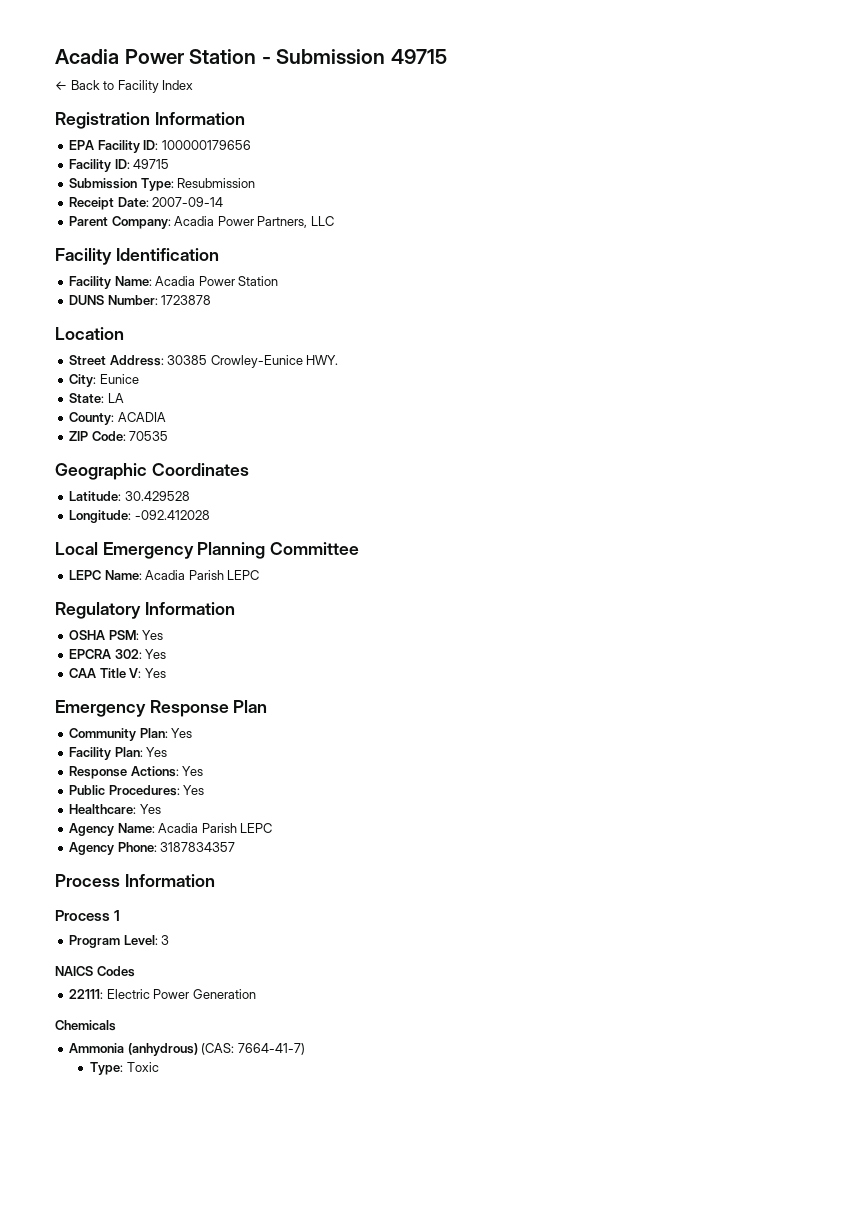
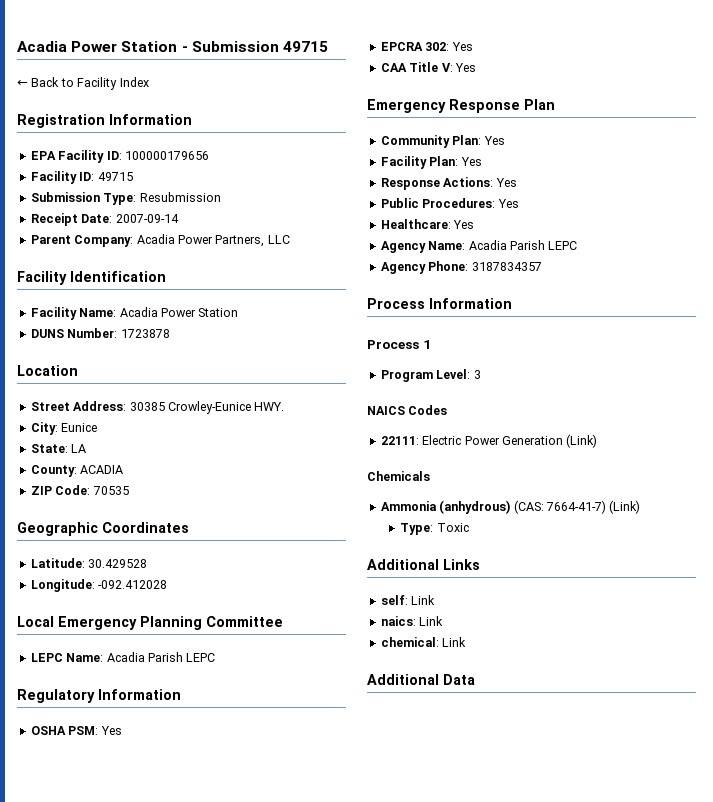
- 22111: Electric Power Generation
+ 22111: Electric Power Generation (Link)
- Ammonia (anhydrous) (CAS: 7664-41-7)
+ Ammonia (anhydrous) (CAS: 7664-41-7) (Link)
+ Additional Links
+ self: Link
+ naics: Link
+ chemical: Link
+ Additional Data

